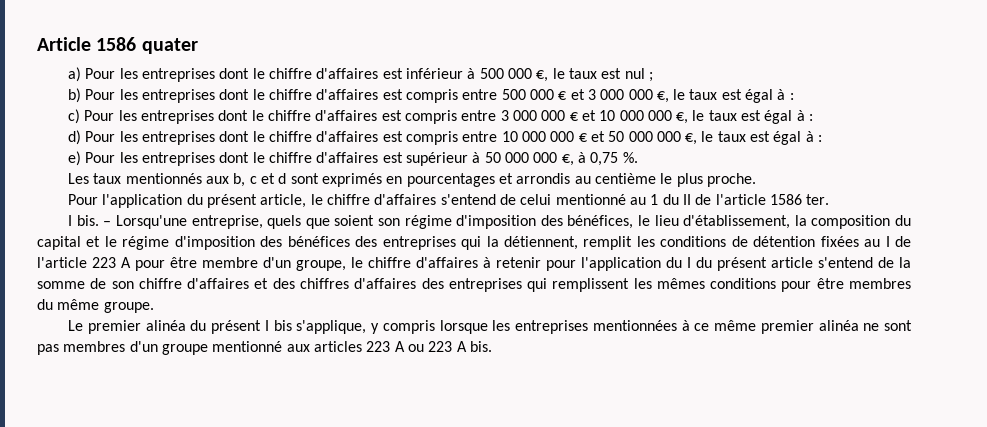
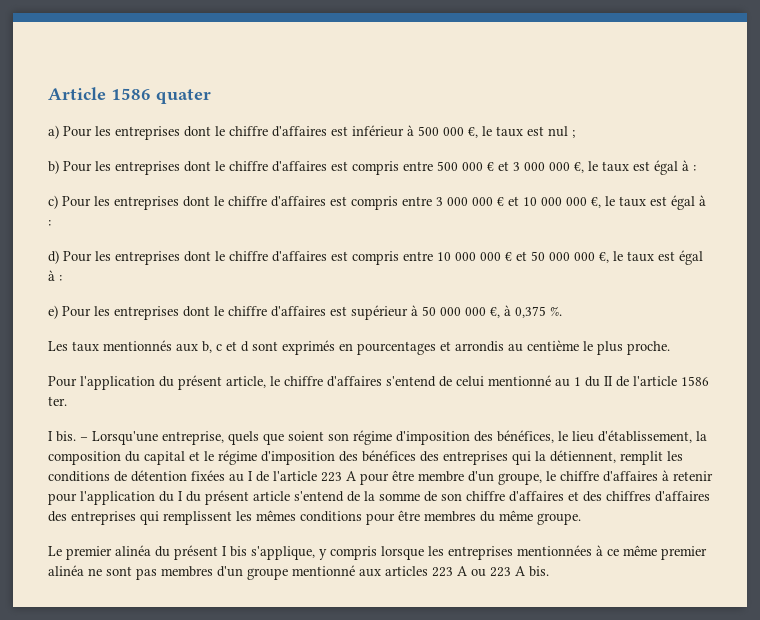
- e) Pour les entreprises dont le chiffre d'affaires est supérieur à 50 000 000 €, à 0,75 %.
+ e) Pour les entreprises dont le chiffre d'affaires est supérieur à 50 000 000 €, à 0,375 %.

